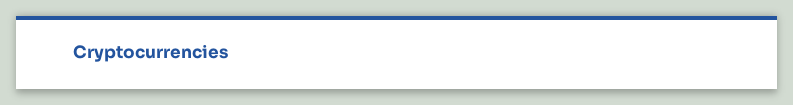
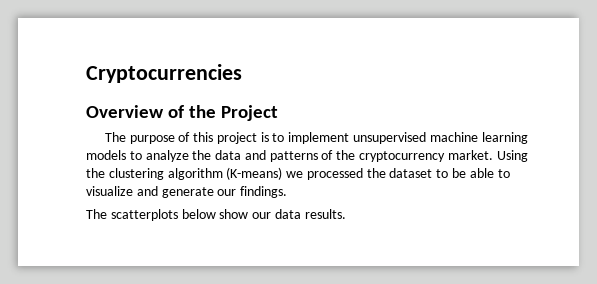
+ Overview of the Project
+ The purpose of this project is to implement unsupervised machine learning models to analyze the data and patterns of the cryptocurrency market. Using the clustering algorithm (K-means) we processed the dataset to be able to visualize and generate our findings.
+ The scatterplots below show our data results.

